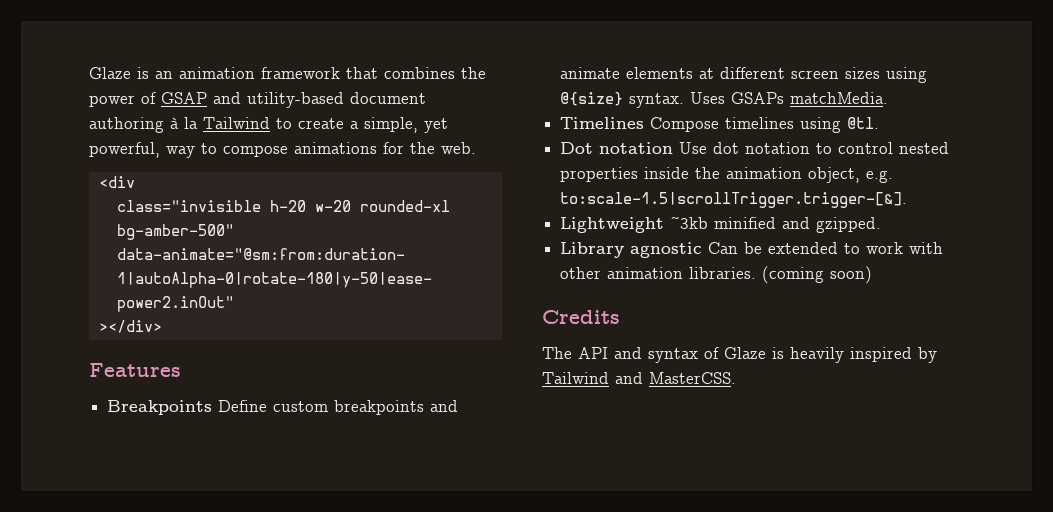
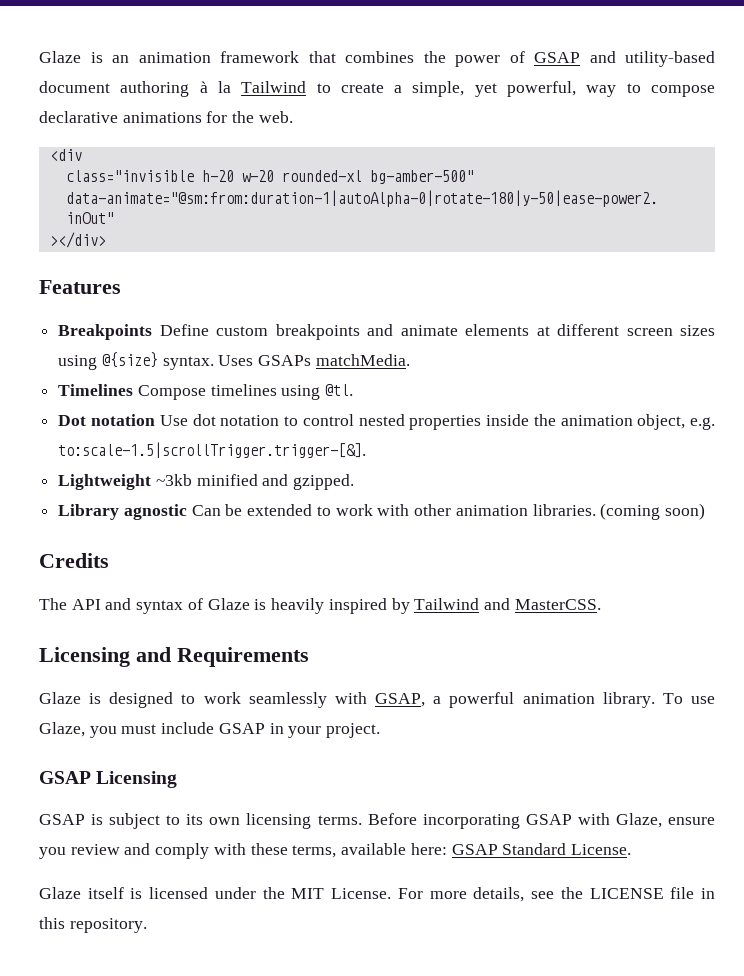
- Glaze is an animation framework that combines the power of GSAP and utility-based document authoring à la Tailwind to create a simple, yet powerful, way to compose animations for the web.
+ Glaze is an animation framework that combines the power of GSAP and utility-based document authoring à la Tailwind to create a simple, yet powerful, way to compose declarative animations for the web.
+ Licensing and Requirements
+ Glaze is designed to work seamlessly with GSAP, a powerful animation library. To use Glaze, you must include GSAP in your project.
+ GSAP Licensing
+ GSAP is subject to its own licensing terms. Before incorporating GSAP with Glaze, ensure you review and comply with these terms, available here: GSAP Standard License.
+ Glaze itself is licensed under the MIT License. For more details, see the LICENSE file in this repository.

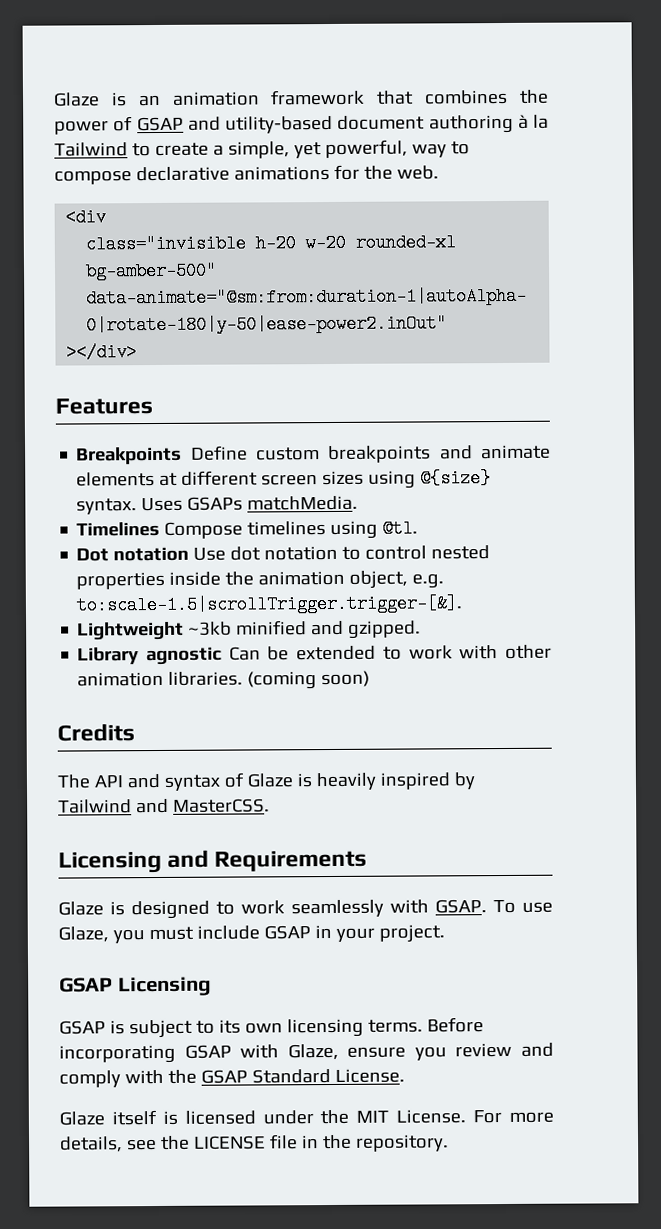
- Glaze is designed to work seamlessly with GSAP, a powerful animation library.
+ Glaze is designed to work seamlessly with GSAP.
- Before incorporating GSAP with Glaze, ensure you review and comply with these terms, available here: GSAP Standard License.
+ Before incorporating GSAP with Glaze, ensure you review and comply with the GSAP Standard License.
- For more details, see the LICENSE file in this repository.
+ For more details, see the LICENSE file in the repository.

